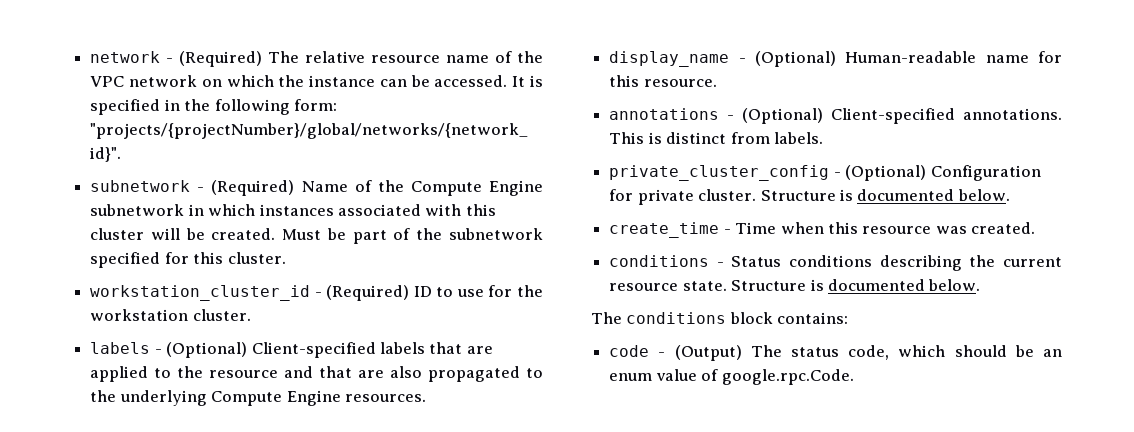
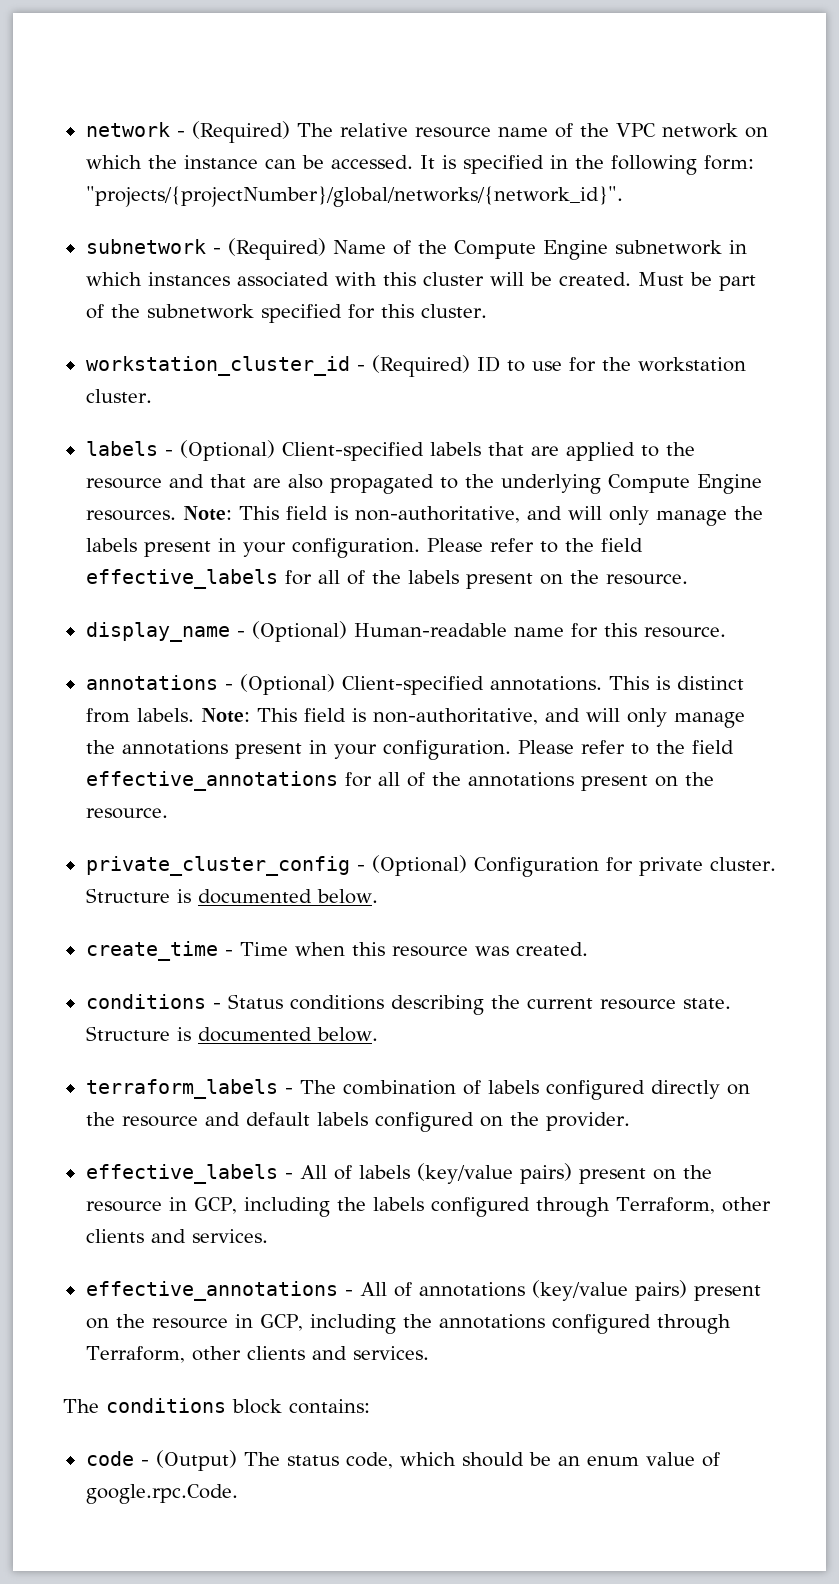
+ Note: This field is non-authoritative, and will only manage the labels present in your configuration. Please refer to the field effective_labels for all of the labels present on the resource.
+ Note: This field is non-authoritative, and will only manage the annotations present in your configuration. Please refer to the field effective_annotations for all of the annotations present on the resource.
+ terraform_labels - The combination of labels configured directly on the resource and default labels configured on the provider.
+ effective_labels - All of labels (key/value pairs) present on the resource in GCP, including the labels configured through Terraform, other clients and services.
+ effective_annotations - All of annotations (key/value pairs) present on the resource in GCP, including the annotations configured through Terraform, other clients and services.

